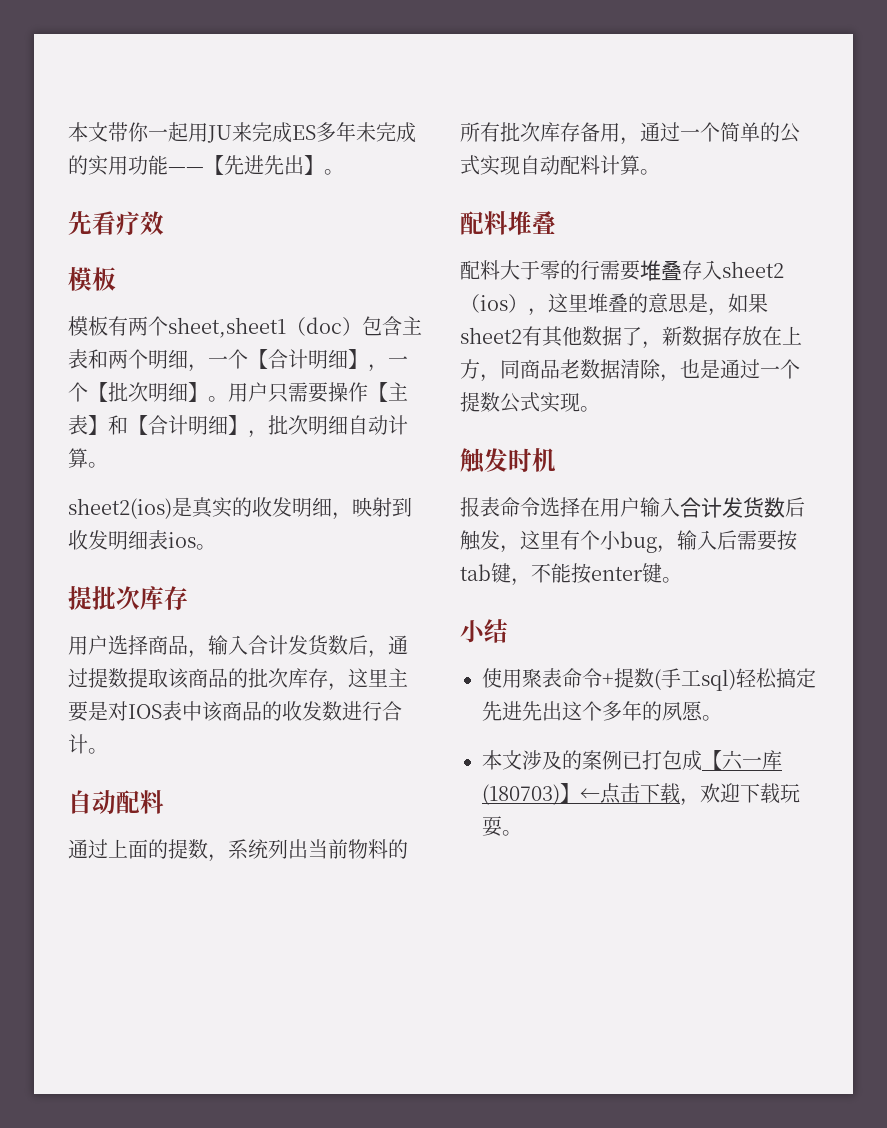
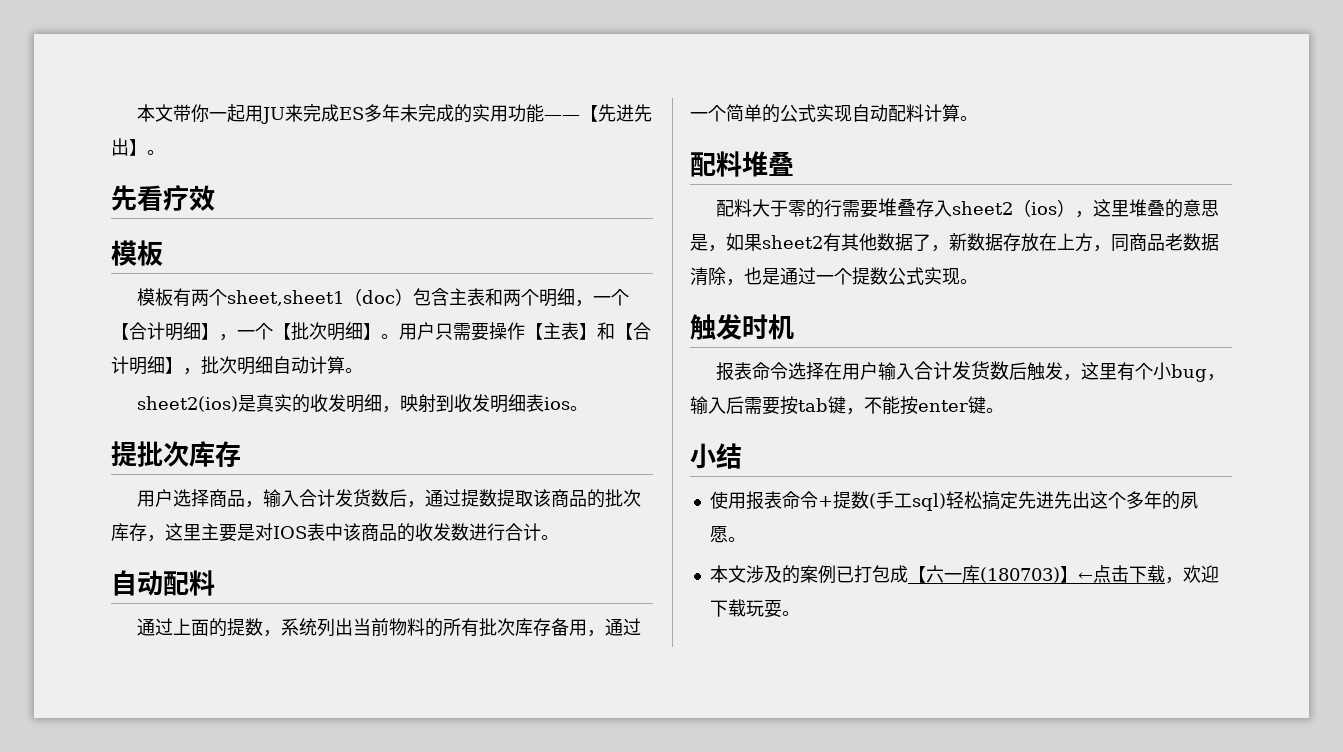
- 使用聚表命令+提数(手工sql)轻松搞定先进先出这个多年的夙愿。
+ 使用报表命令+提数(手工sql)轻松搞定先进先出这个多年的夙愿。

